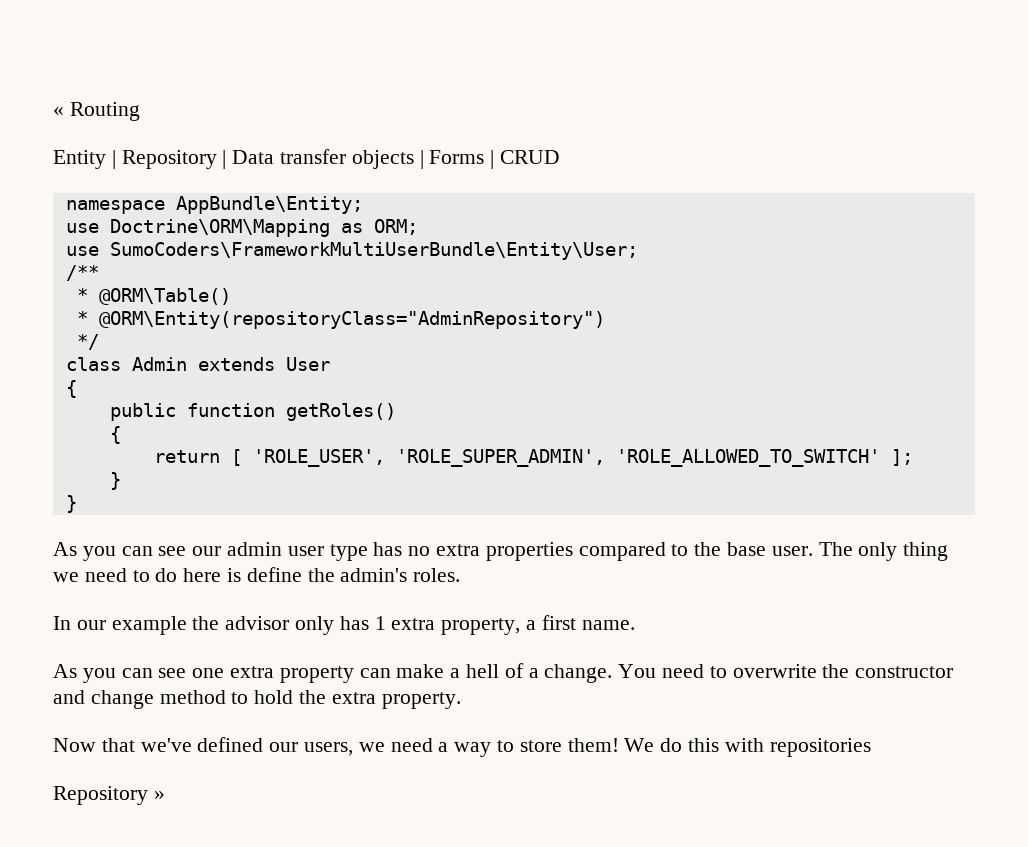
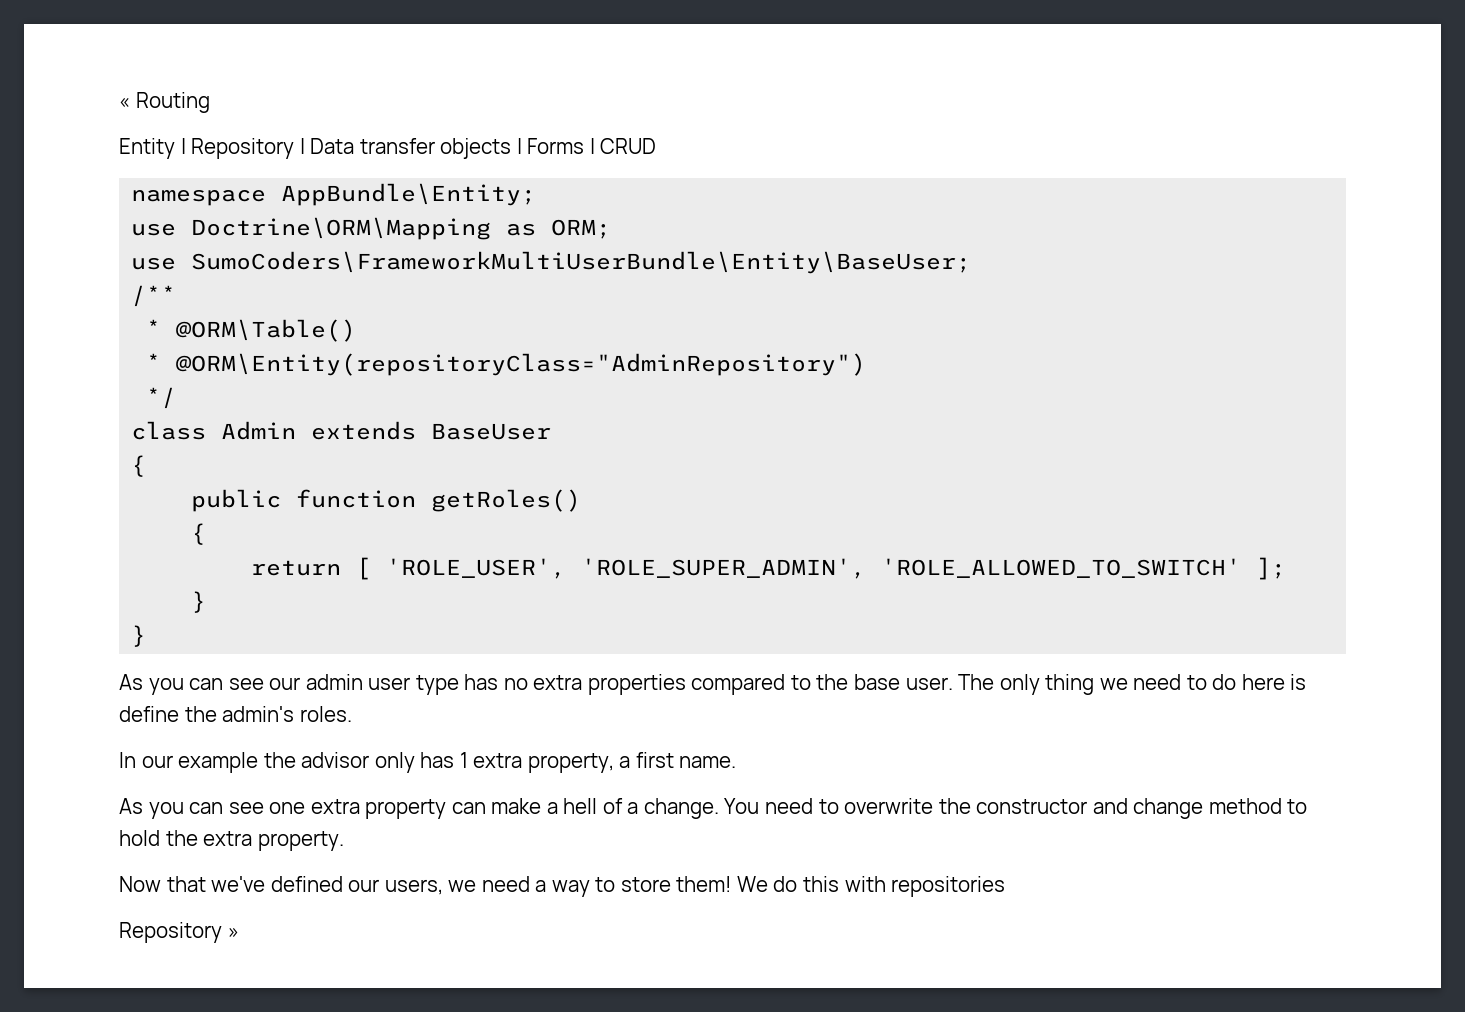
- use SumoCoders\FrameworkMultiUserBundle\Entity\User;
+ use SumoCoders\FrameworkMultiUserBundle\Entity\BaseUser;
- class Admin extends User
+ class Admin extends BaseUser

